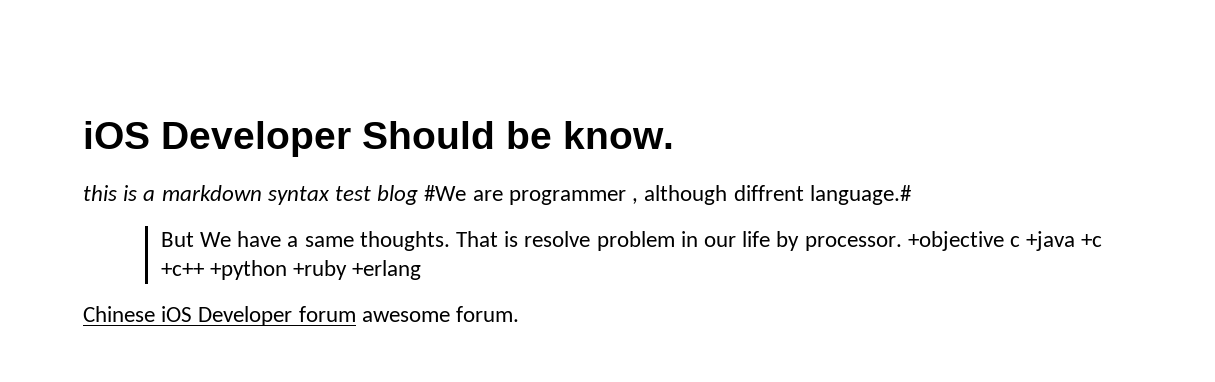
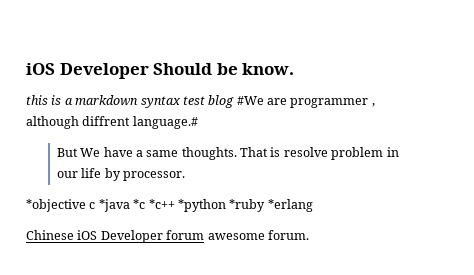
- That is resolve problem in our life by processor. +objective c +java +c +c++ +python +ruby +erlang
+ That is resolve problem in our life by processor.
+ *objective c *java *c *c++ *python *ruby *erlang

